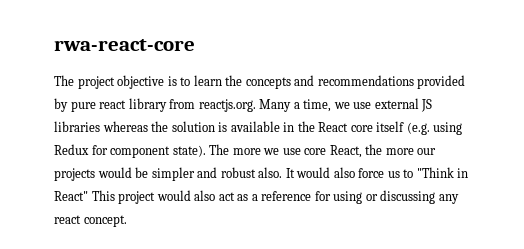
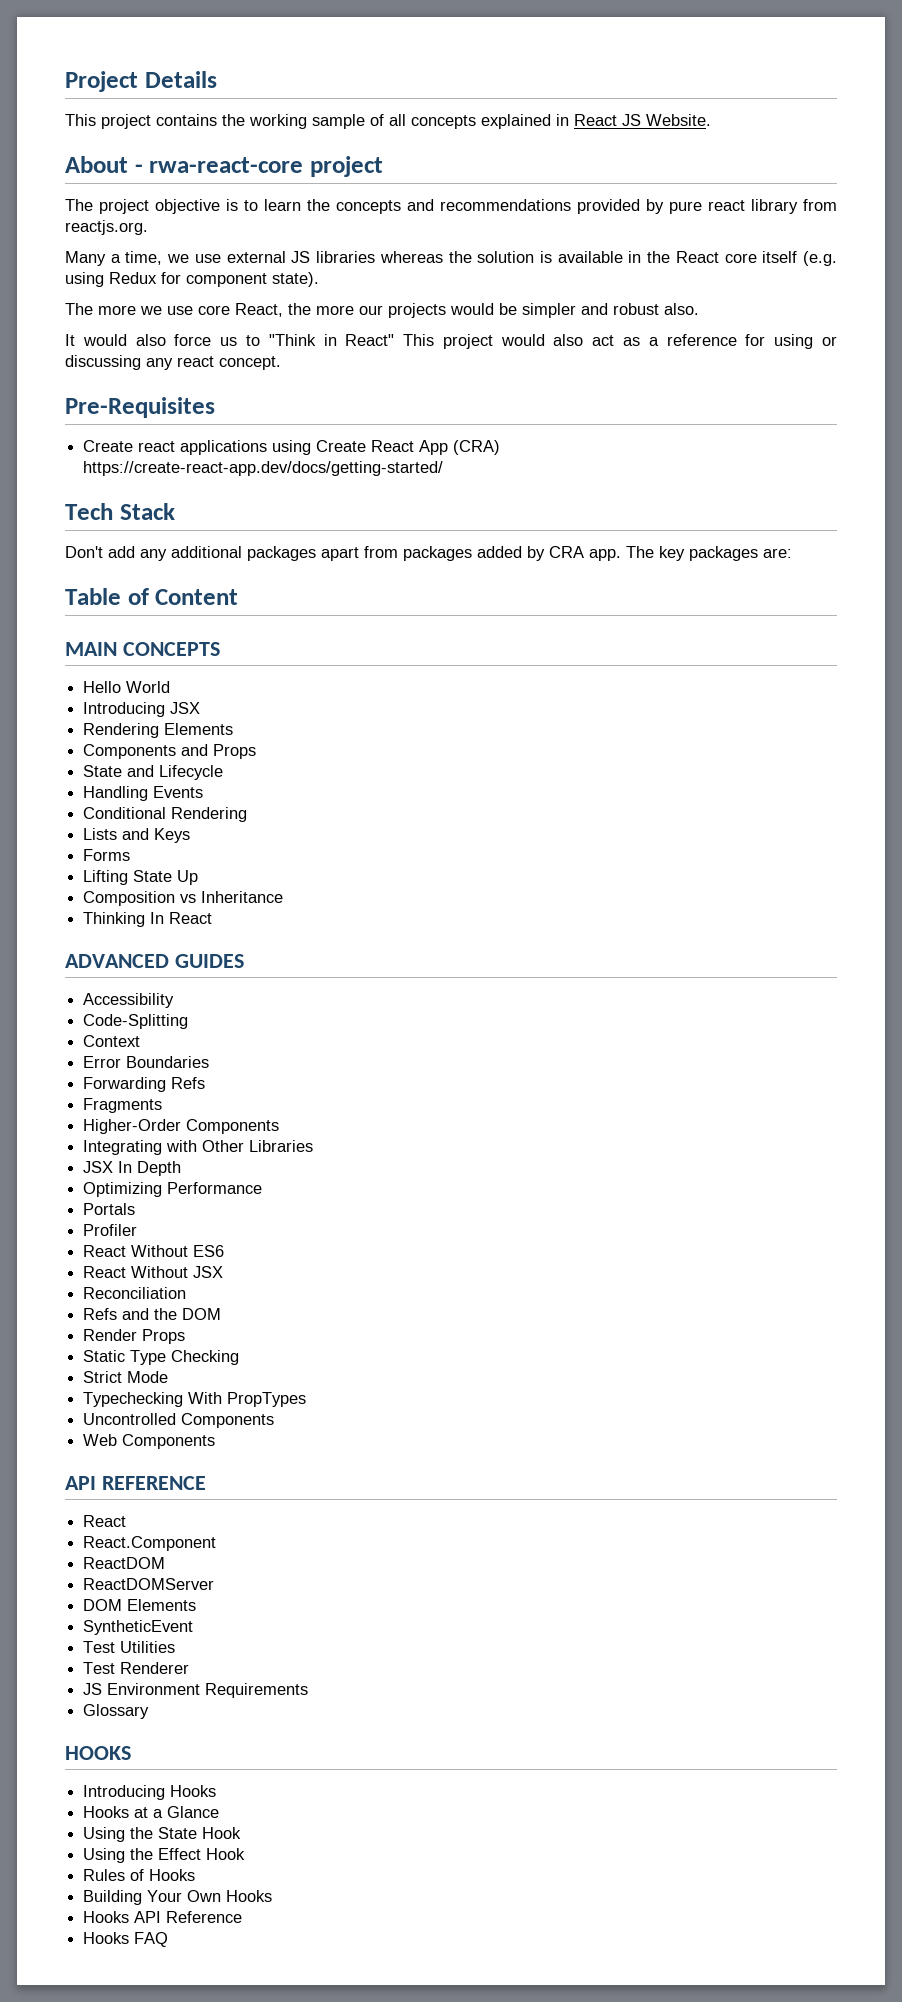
- rwa-react-core
+ Project Details
+ This project contains the working sample of all concepts explained in React JS Website.
+ About - rwa-react-core project
- The project objective is to learn the concepts and recommendations provided by pure react library from reactjs.org. Many a time, we use external JS libraries whereas the solution is available in the React core itself (e.g. using Redux for component state). The more we use core React, the more our projects would be simpler and robust also. It would also force us to "Think in React" This project would also act as a reference for using or discussing any react concept.
+ The project objective is to learn the concepts and recommendations provided by pure react library from reactjs.org.
+ Many a time, we use external JS libraries whereas the solution is available in the React core itself (e.g. using Redux for component state).
+ The more we use core React, the more our projects would be simpler and robust also.
+ It would also force us to "Think in React" This project would also act as a reference for using or discussing any react concept.
+ Pre-Requisites
+ Create react applications using Create React App (CRA) https://create-react-app.dev/docs/getting-started/
+ Tech Stack
+ Don't add any additional packages apart from packages added by CRA app. The key packages are:
+ Table of Content
+ MAIN CONCEPTS
+ Hello World
+ Introducing JSX
+ Rendering Elements
+ Components and Props
+ State and Lifecycle
+ Handling Events
+ Conditional Rendering
+ Lists and Keys
+ Forms
+ Lifting State Up
+ Composition vs Inheritance
+ Thinking In React
+ ADVANCED GUIDES
+ Accessibility
+ Code-Splitting
+ Context
+ Error Boundaries
+ Forwarding Refs
+ Fragments
+ Higher-Order Components
+ Integrating with Other Libraries
+ JSX In Depth
+ Optimizing Performance
+ Portals
+ Profiler
+ React Without ES6
+ React Without JSX
+ Reconciliation
+ Refs and the DOM
+ Render Props
+ Static Type Checking
+ Strict Mode
+ Typechecking With PropTypes
+ Uncontrolled Components
+ Web Components
+ API REFERENCE
+ React
+ React.Component
+ ReactDOM
+ ReactDOMServer
+ DOM Elements
+ SyntheticEvent
+ Test Utilities
+ Test Renderer
+ JS Environment Requirements
+ Glossary
+ HOOKS
+ Introducing Hooks
+ Hooks at a Glance
+ Using the State Hook
+ Using the Effect Hook
+ Rules of Hooks
+ Building Your Own Hooks
+ Hooks API Reference
+ Hooks FAQ

